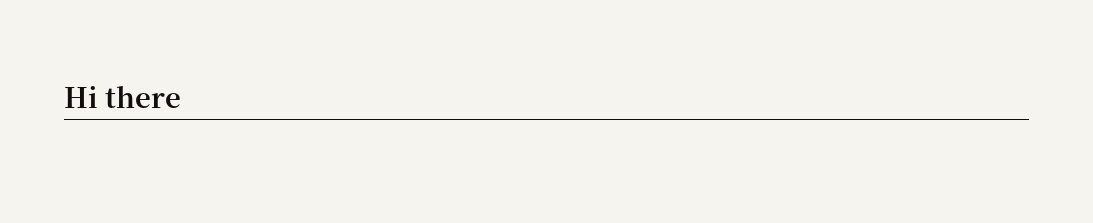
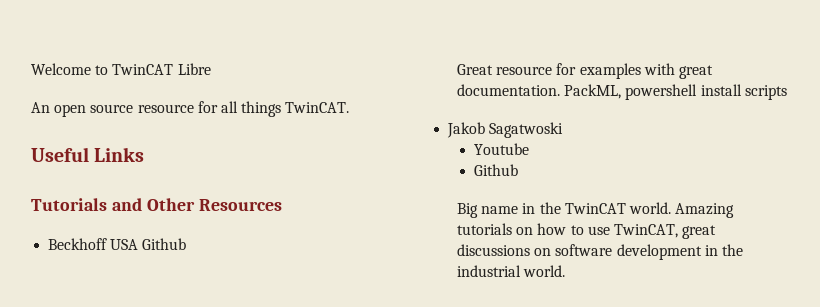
- Hi there
+ Welcome to TwinCAT Libre
+ An open source resource for all things TwinCAT.
+ Useful Links
+ Tutorials and Other Resources
+ Beckhoff USA Github
+ Great resource for examples with great documentation. PackML, powershell install scripts
+ Jakob Sagatwoski
+ Youtube
+ Github
+ Big name in the TwinCAT world. Amazing tutorials on how to use TwinCAT, great discussions on software development in the industrial world.

